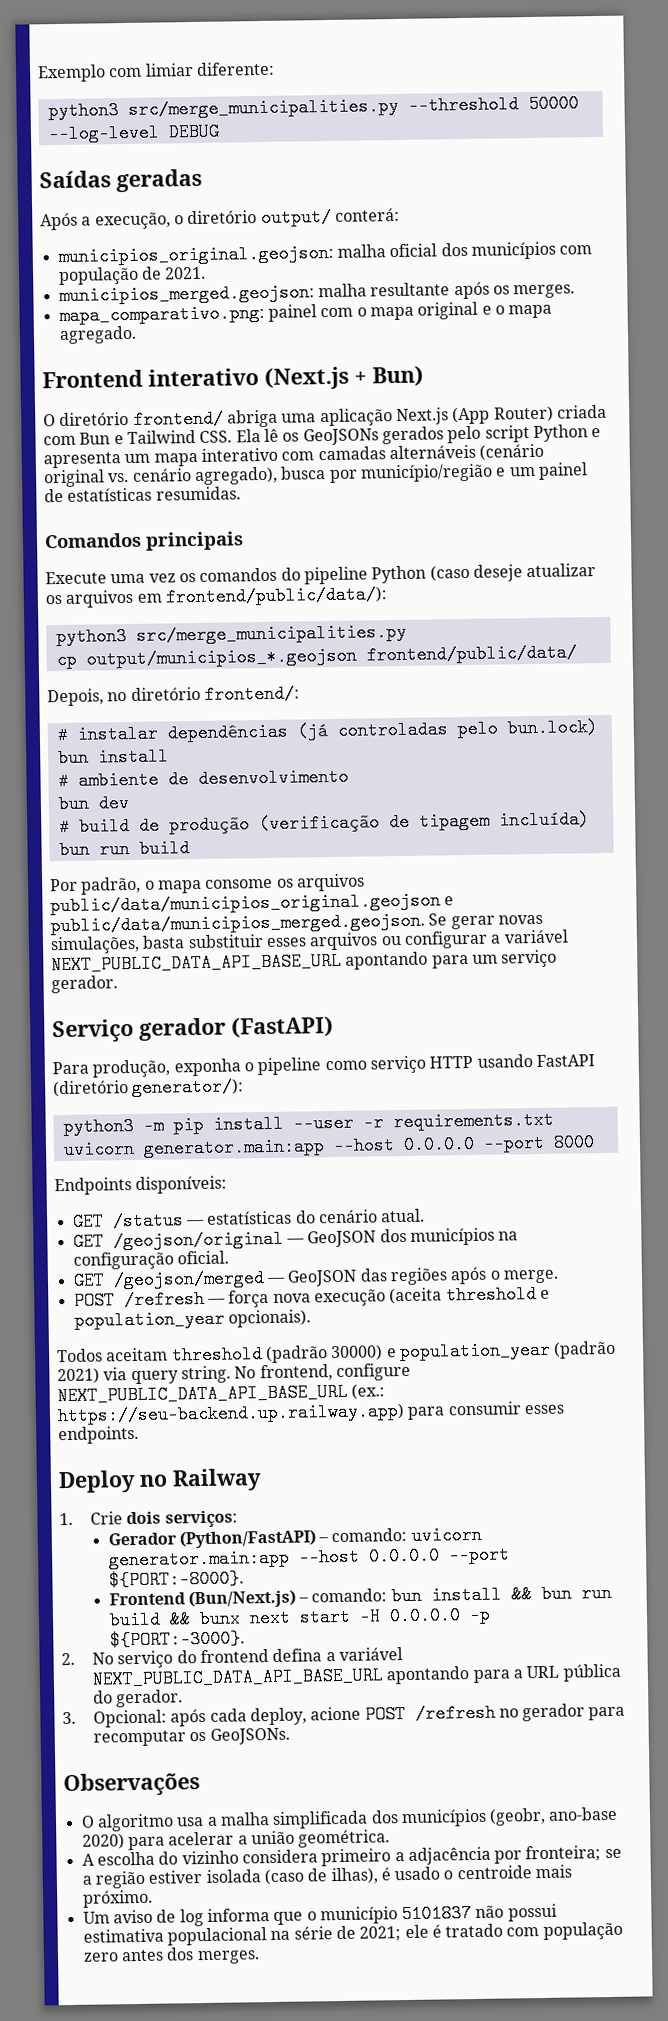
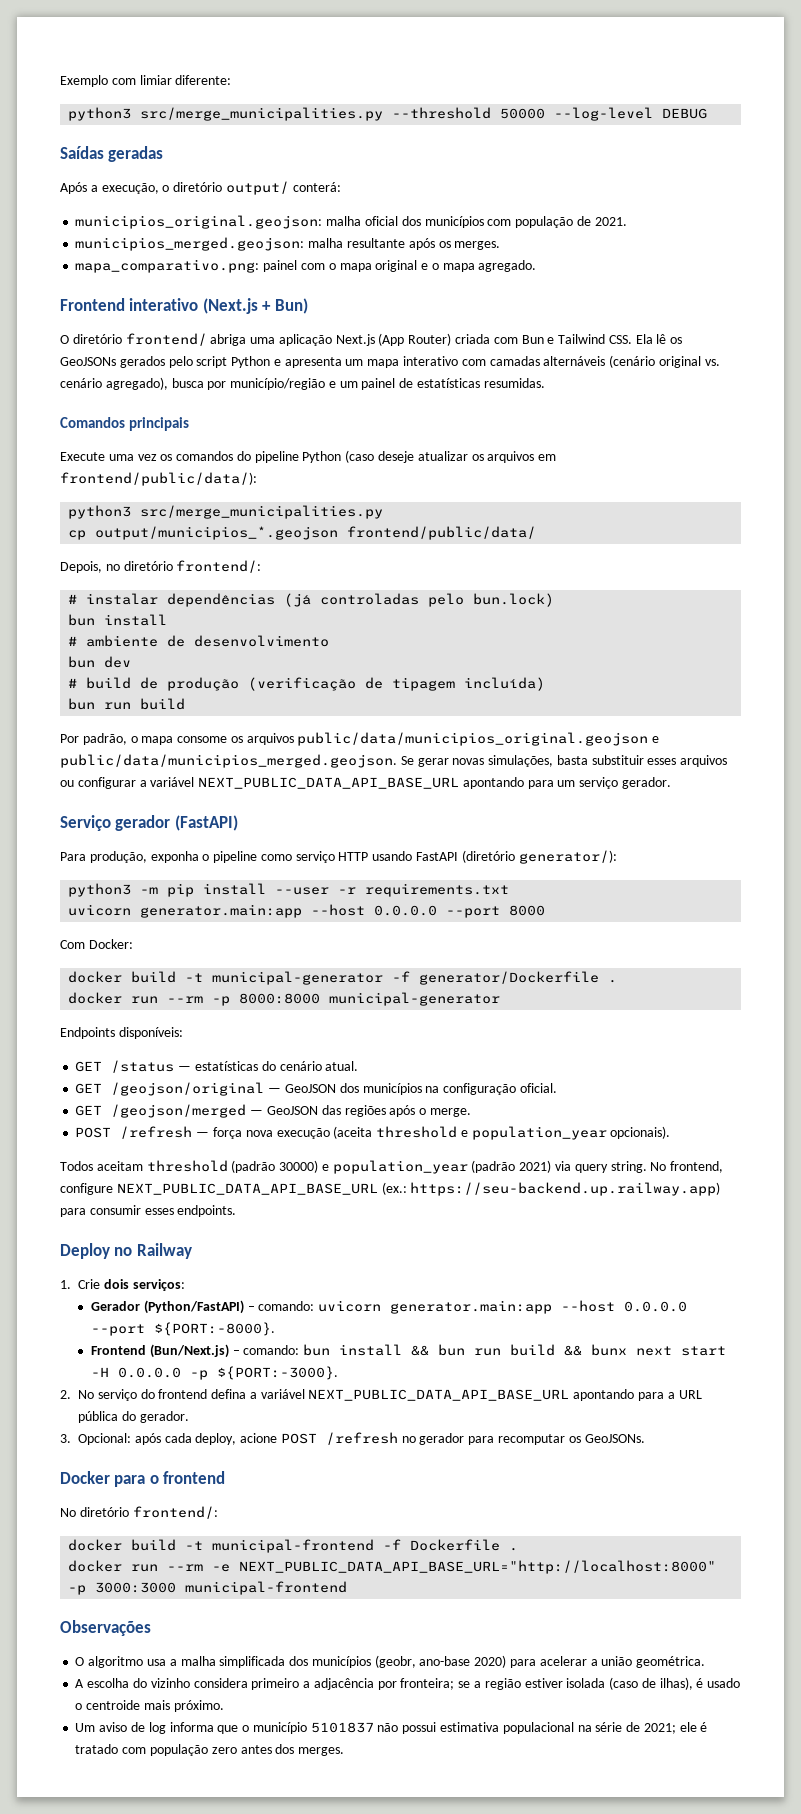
+ Com Docker:
+ docker build -t municipal-generator -f generator/Dockerfile .
+ docker run --rm -p 8000:8000 municipal-generator
+ Docker para o frontend
+ No diretório frontend/:
+ docker build -t municipal-frontend -f Dockerfile .
+ docker run --rm -e NEXT_PUBLIC_DATA_API_BASE_URL="http://localhost:8000" -p 3000:3000 municipal-frontend

